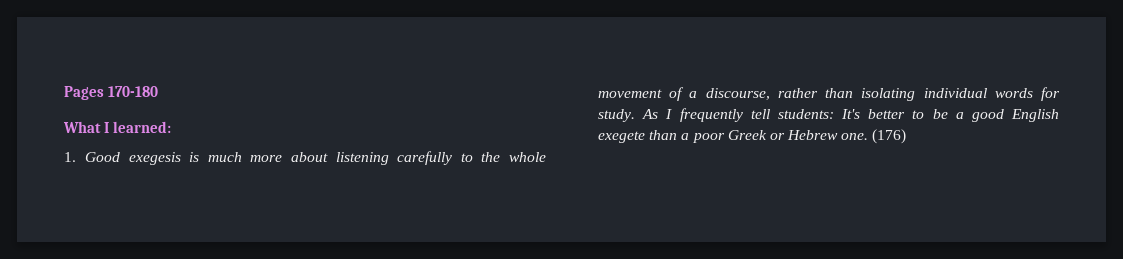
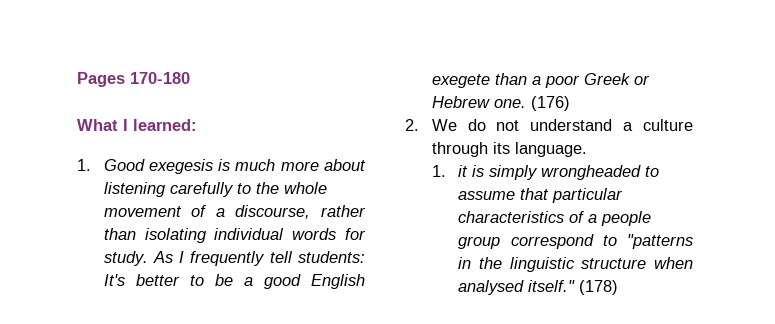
+ 2. We do not understand a culture through its language.
+ 1. it is simply wrongheaded to assume that particular characteristics of a people group correspond to "patterns in the linguistic structure when analysed itself." (178)

